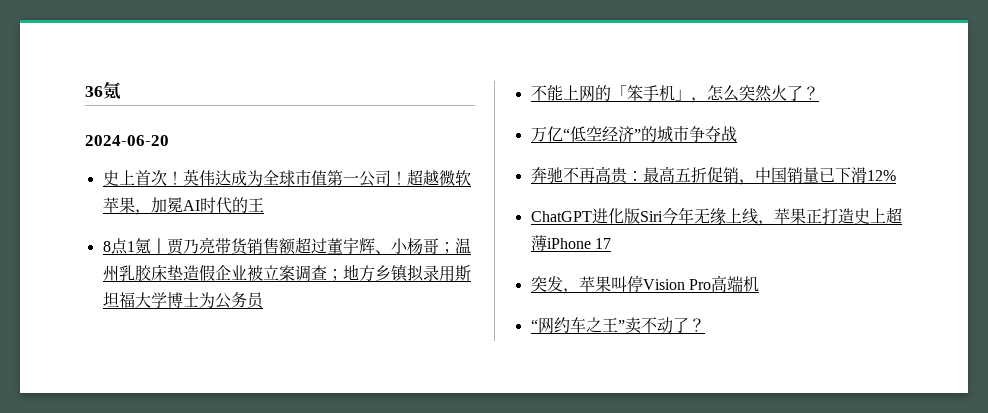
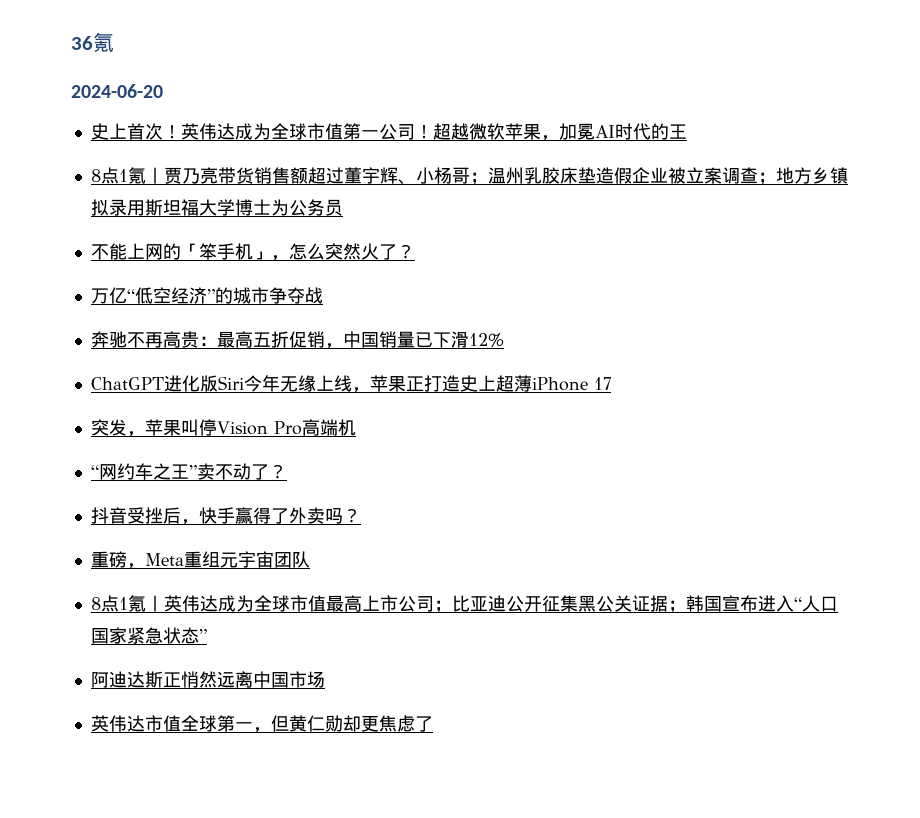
+ 抖音受挫后，快手赢得了外卖吗？
+ 重磅，Meta重组元宇宙团队
+ 8点1氪丨英伟达成为全球市值最高上市公司；比亚迪公开征集黑公关证据；韩国宣布进入“人口国家紧急状态”
+ 阿迪达斯正悄然远离中国市场
+ 英伟达市值全球第一，但黄仁勋却更焦虑了

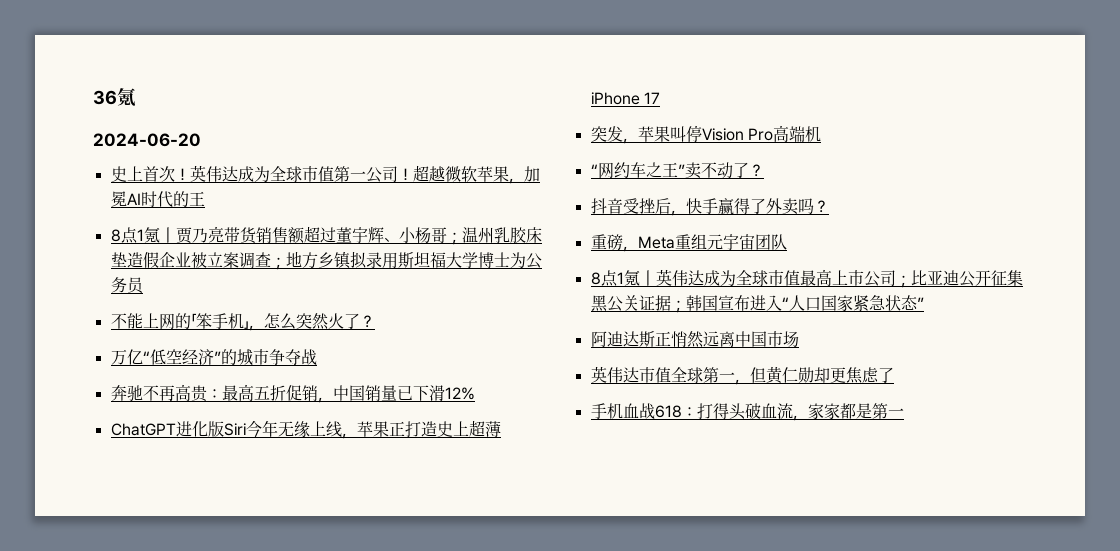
+ 手机血战618：打得头破血流，家家都是第一

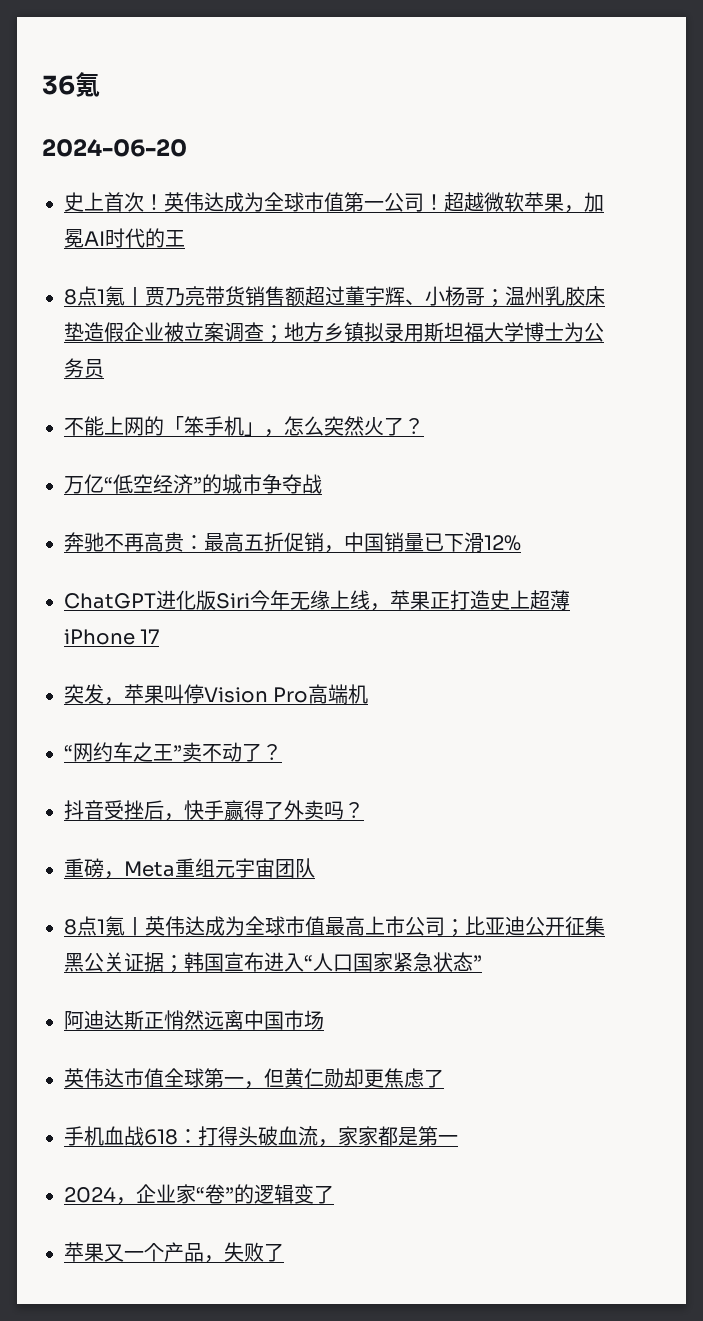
+ 2024，企业家“卷”的逻辑变了
+ 苹果又一个产品，失败了

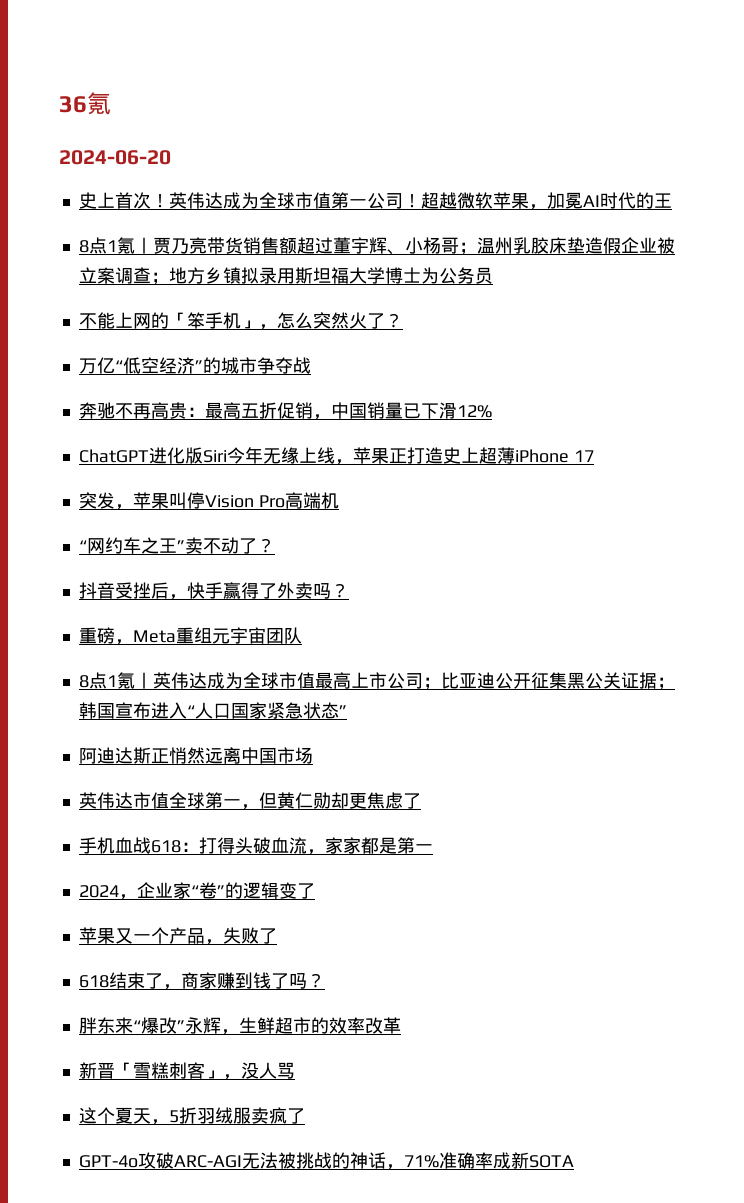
+ 618结束了，商家赚到钱了吗？
+ 胖东来“爆改”永辉，生鲜超市的效率改革
+ 新晋「雪糕刺客」，没人骂
+ 这个夏天，5折羽绒服卖疯了
+ GPT-4o攻破ARC-AGI无法被挑战的神话，71%准确率成新SOTA

